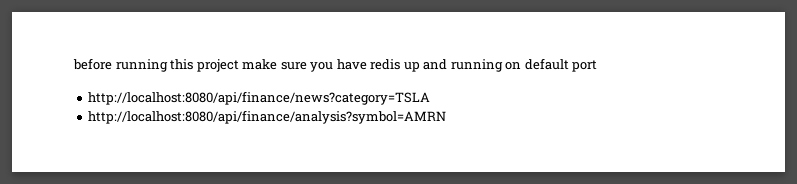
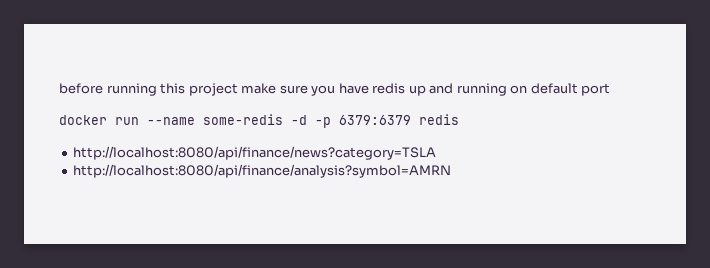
+ docker run --name some-redis -d -p 6379:6379 redis

